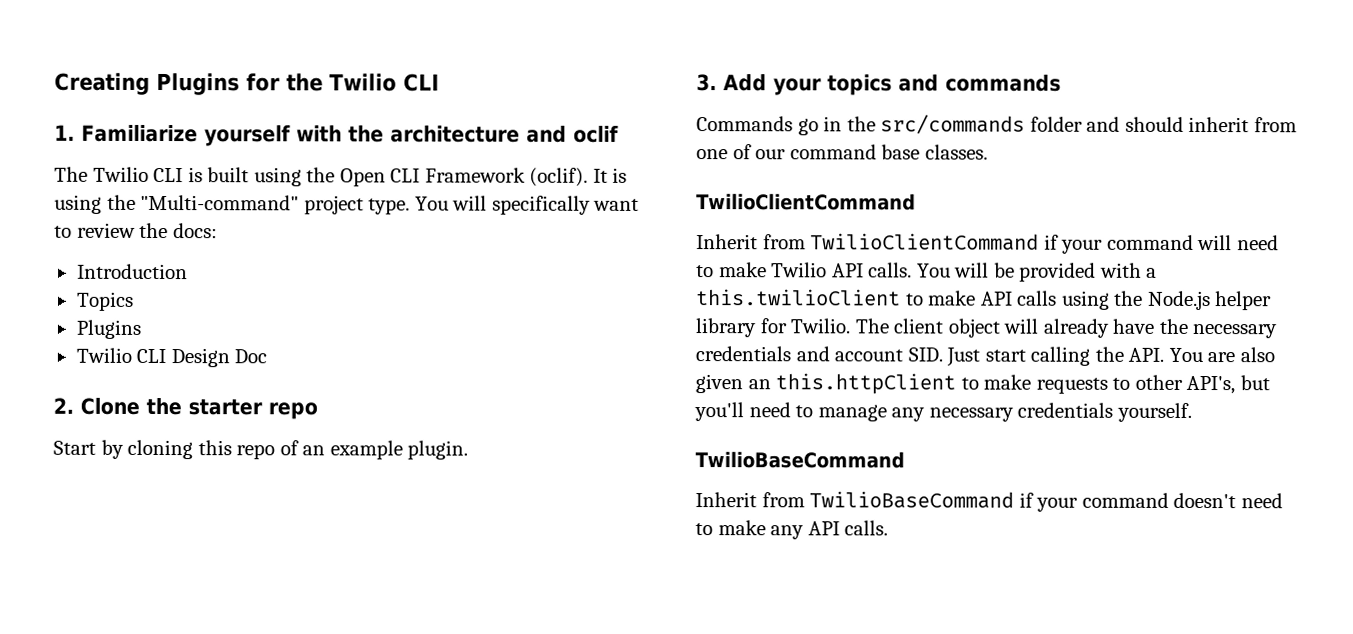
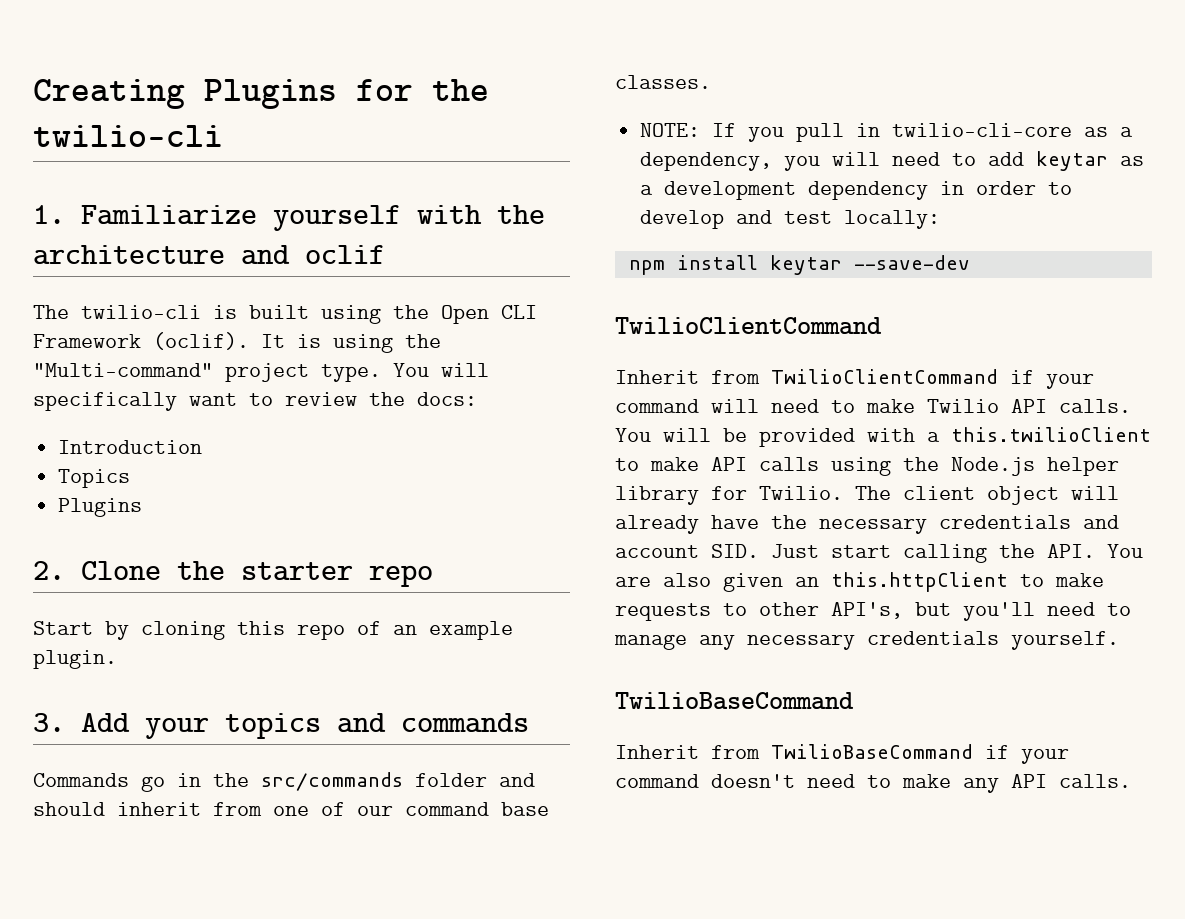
- Creating Plugins for the Twilio CLI
+ Creating Plugins for the twilio-cli
- The Twilio CLI is built using the Open CLI Framework (oclif).
+ The twilio-cli is built using the Open CLI Framework (oclif).
- Twilio CLI Design Doc
+ NOTE: If you pull in twilio-cli-core as a dependency, you will need to add keytar as a development dependency in order to develop and test locally:
+ npm install keytar --save-dev

